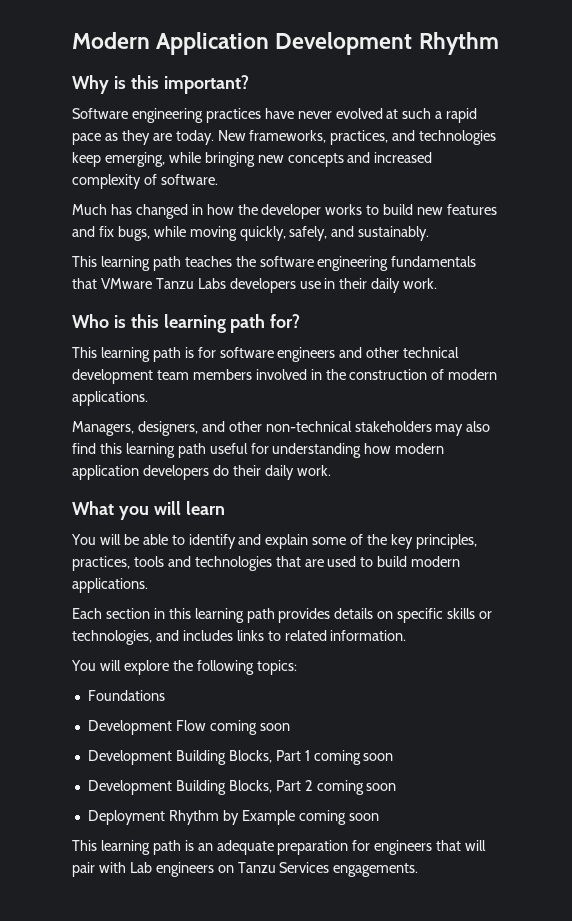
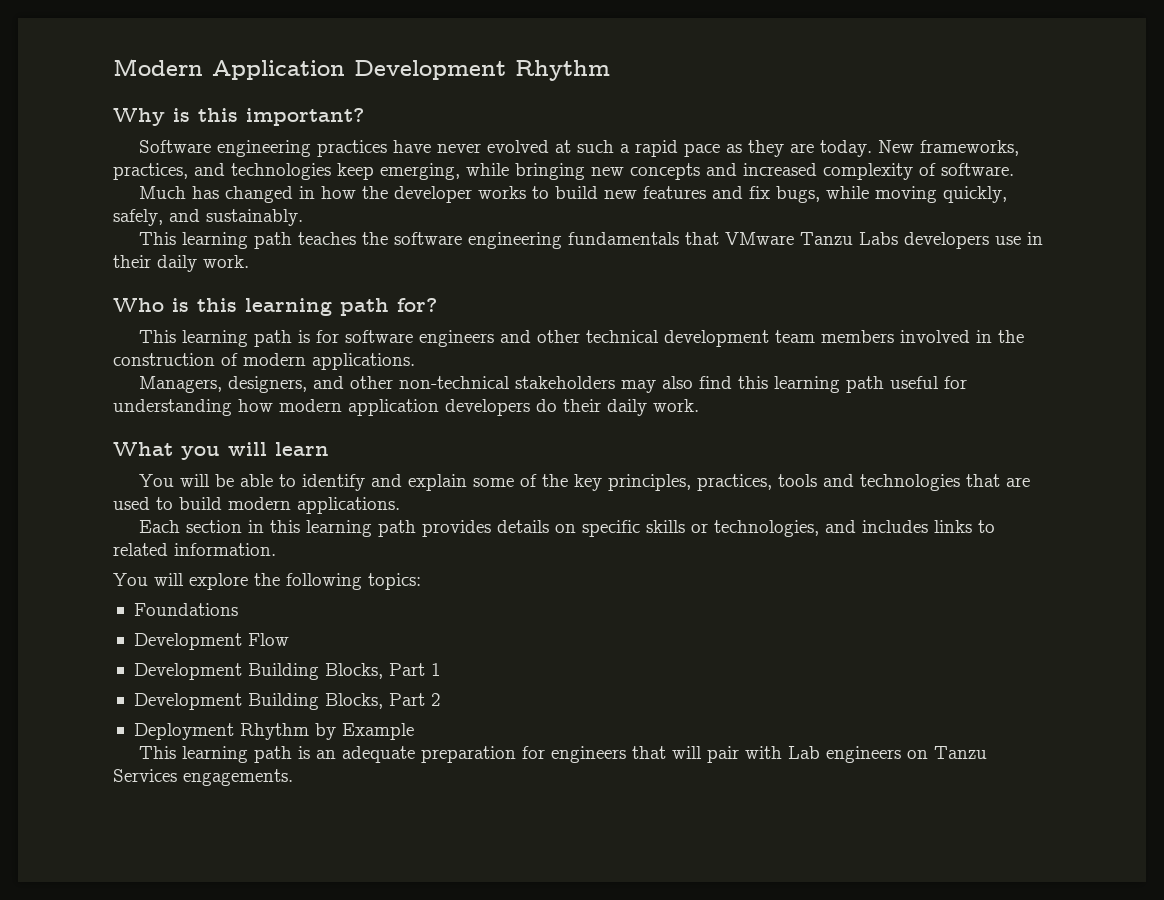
- Development Flow coming soon
+ Development Flow
- Development Building Blocks, Part 1 coming soon
+ Development Building Blocks, Part 1
- Development Building Blocks, Part 2 coming soon
+ Development Building Blocks, Part 2
- Deployment Rhythm by Example coming soon
+ Deployment Rhythm by Example

